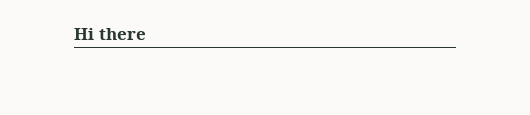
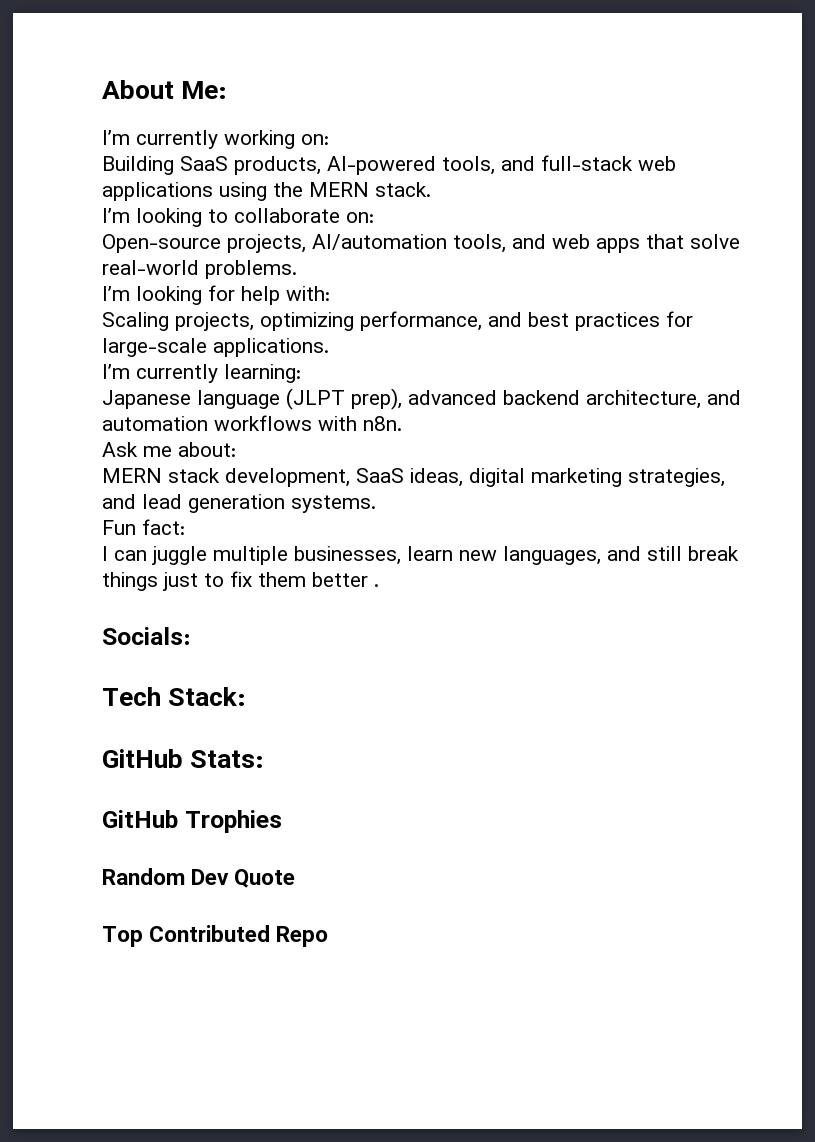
- Hi there
+ About Me:
+ I’m currently working on:
+ Building SaaS products, AI-powered tools, and full-stack web applications using the MERN stack.
+ I’m looking to collaborate on:
+ Open-source projects, AI/automation tools, and web apps that solve real-world problems.
+ I’m looking for help with:
+ Scaling projects, optimizing performance, and best practices for large-scale applications.
+ I’m currently learning:
+ Japanese language (JLPT prep), advanced backend architecture, and automation workflows with n8n.
+ Ask me about:
+ MERN stack development, SaaS ideas, digital marketing strategies, and lead generation systems.
+ Fun fact:
+ I can juggle multiple businesses, learn new languages, and still break things just to fix them better .
+ Socials:
+ Tech Stack:
+ GitHub Stats:
+ GitHub Trophies
+ Random Dev Quote
+ Top Contributed Repo

